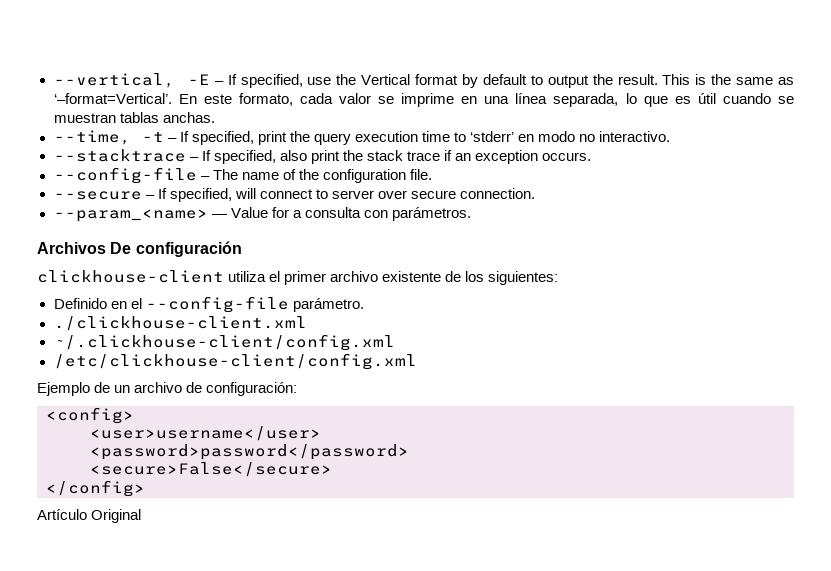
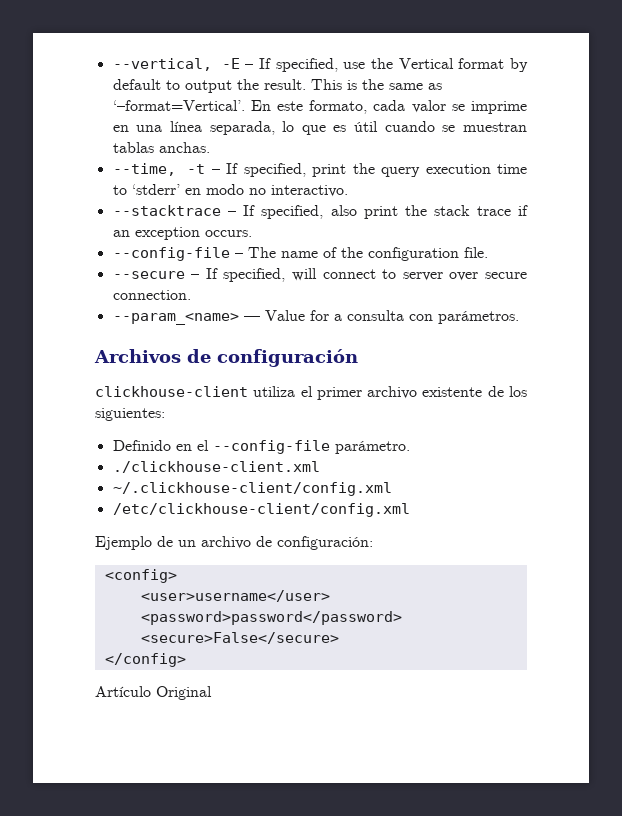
- Archivos De configuración
+ Archivos de configuración

